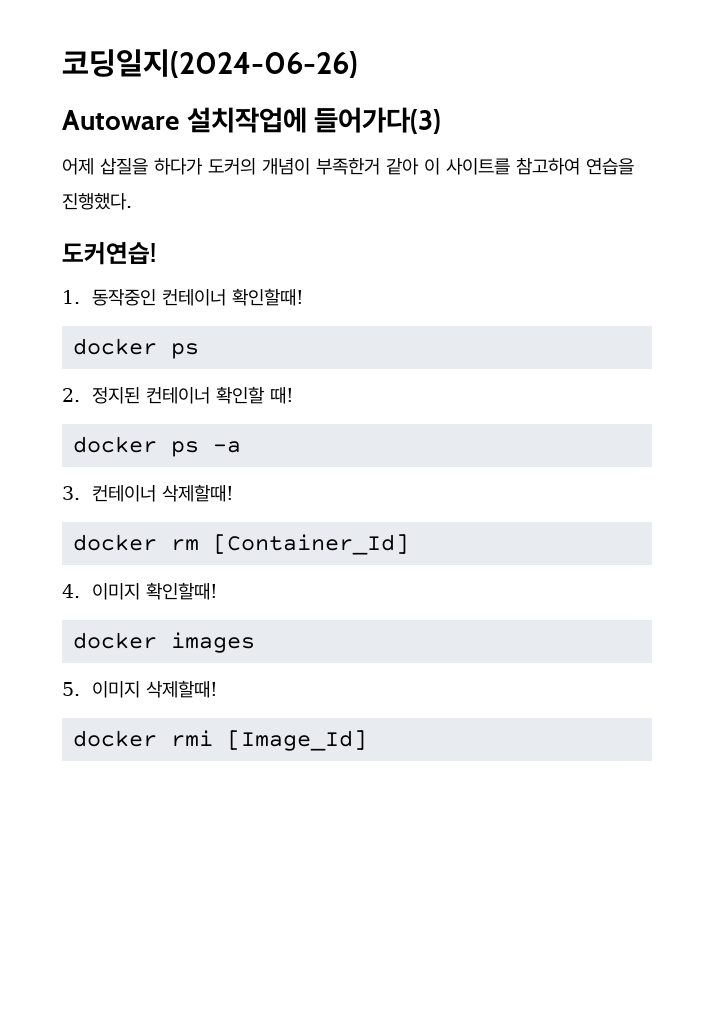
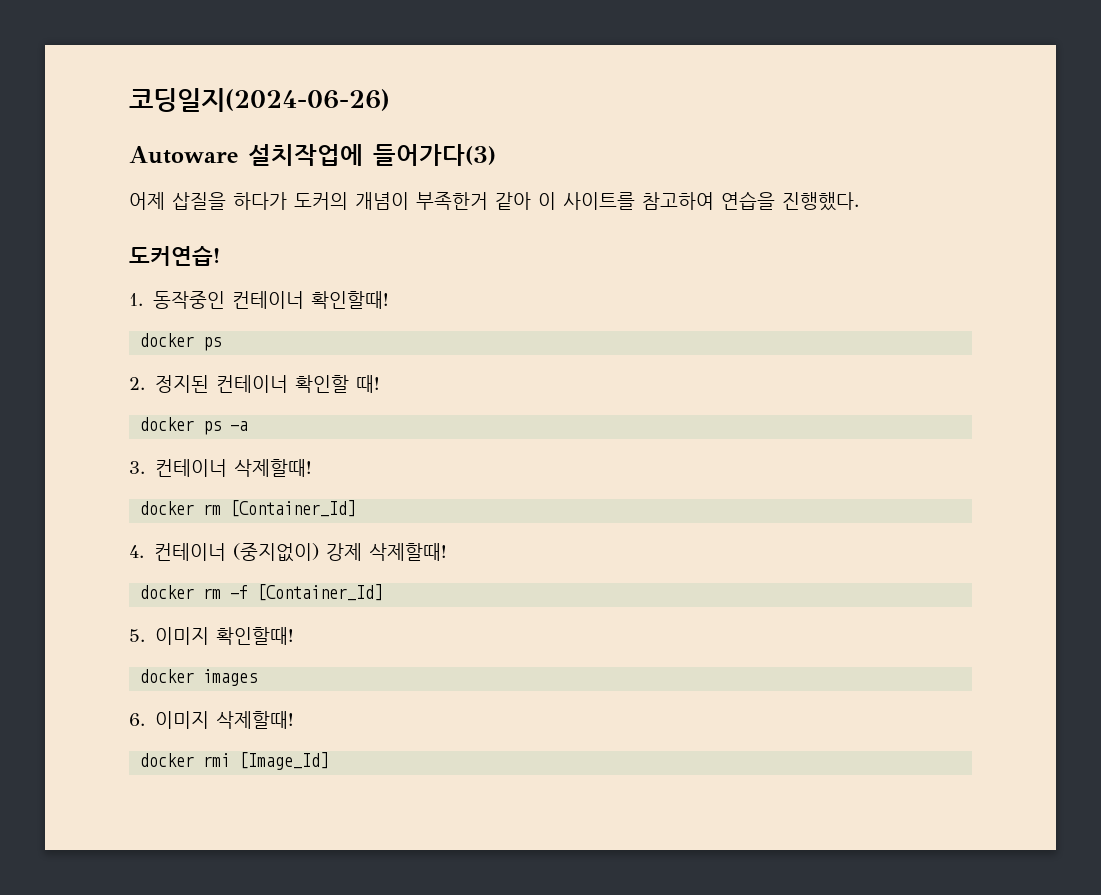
- 4. 이미지 확인할때!
+ 4. 컨테이너 (중지없이) 강제 삭제할때!
+ docker rm -f [Container_Id]
+ 5. 이미지 확인할때!
- 5. 이미지 삭제할때!
+ 6. 이미지 삭제할때!

